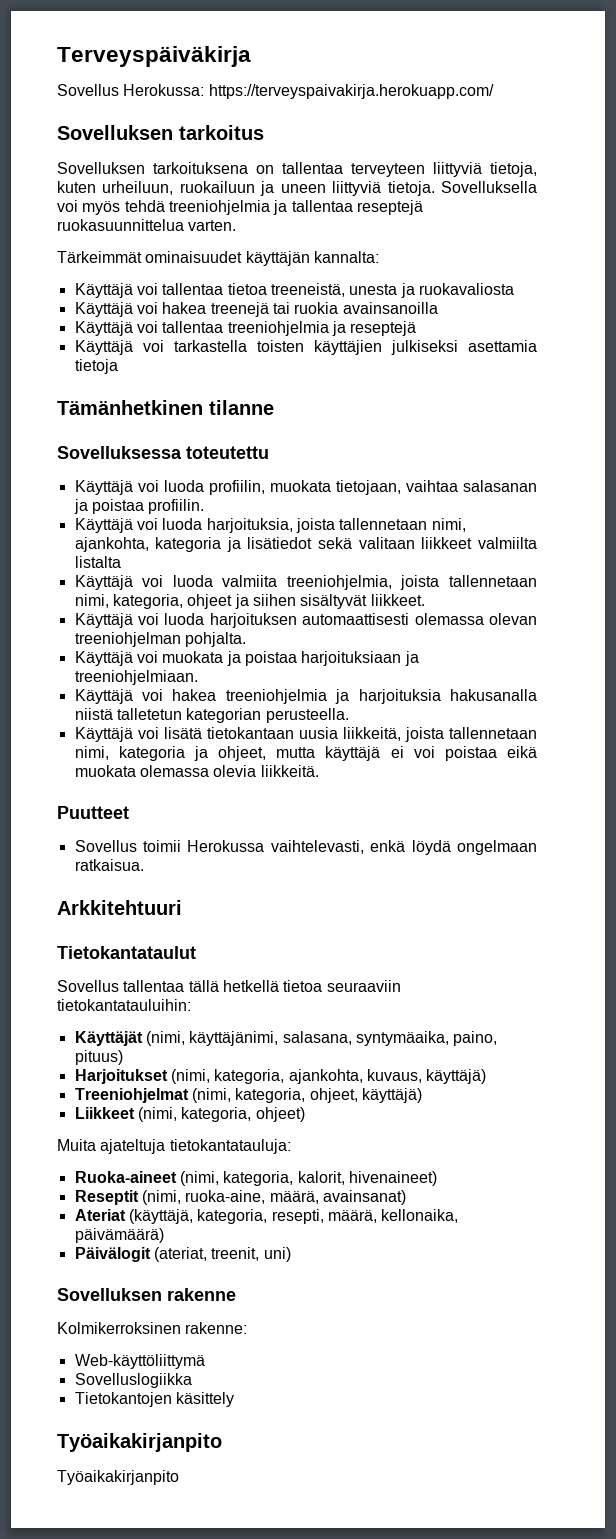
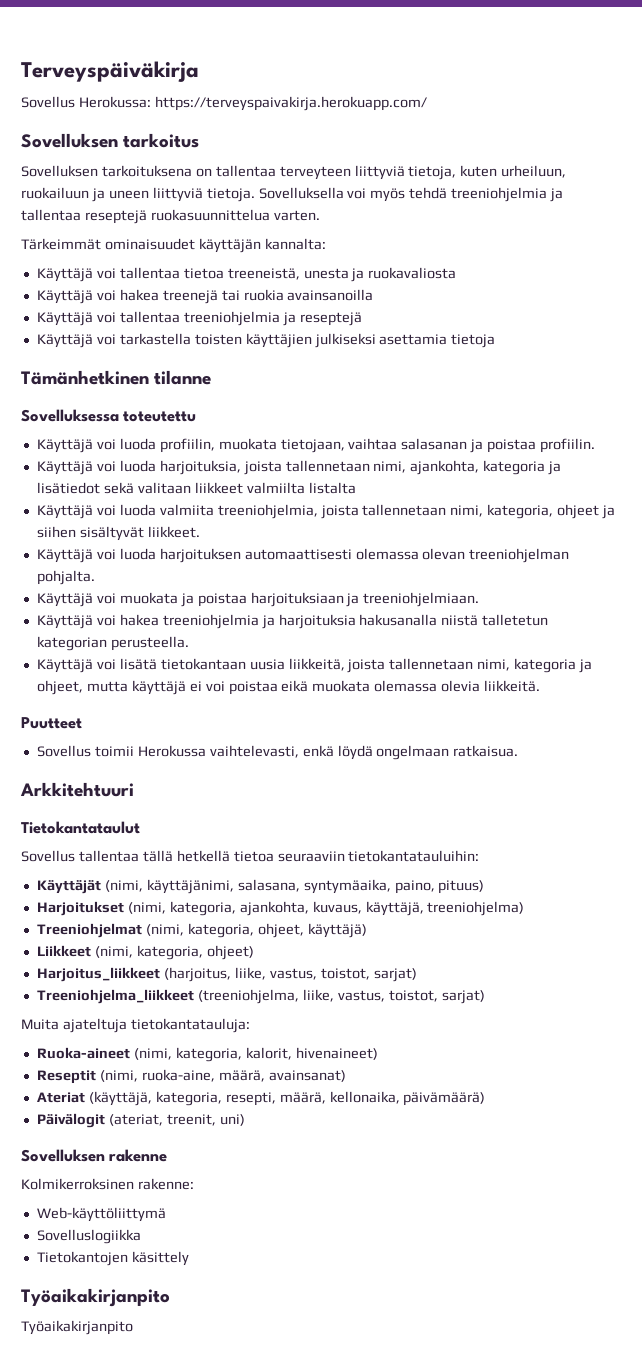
- Harjoitukset (nimi, kategoria, ajankohta, kuvaus, käyttäjä)
+ Harjoitukset (nimi, kategoria, ajankohta, kuvaus, käyttäjä, treeniohjelma)
+ Harjoitus_liikkeet (harjoitus, liike, vastus, toistot, sarjat)
+ Treeniohjelma_liikkeet (treeniohjelma, liike, vastus, toistot, sarjat)

